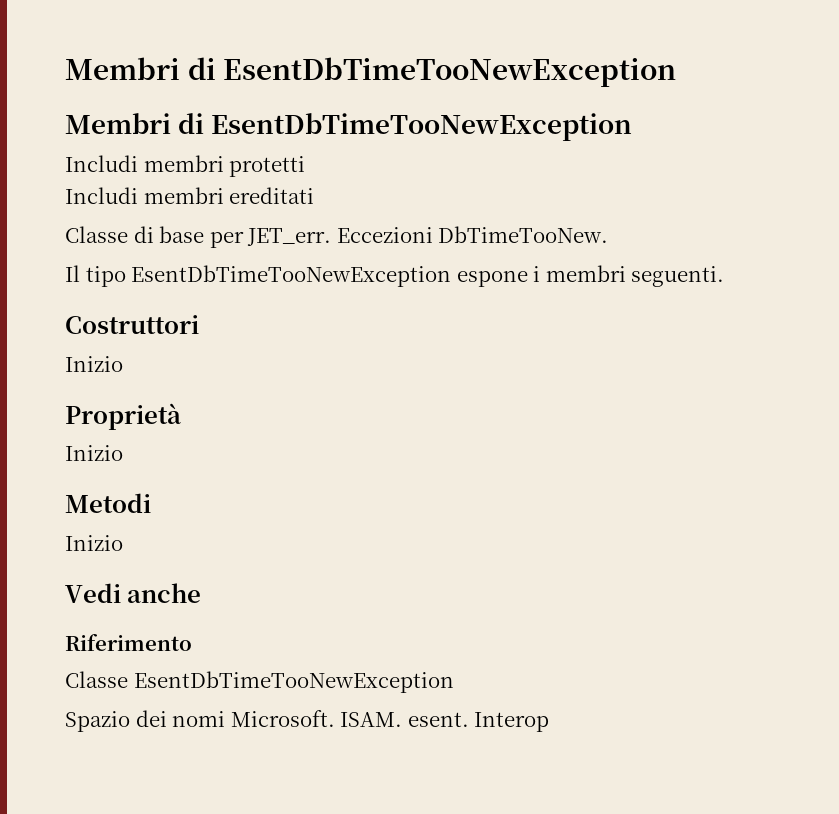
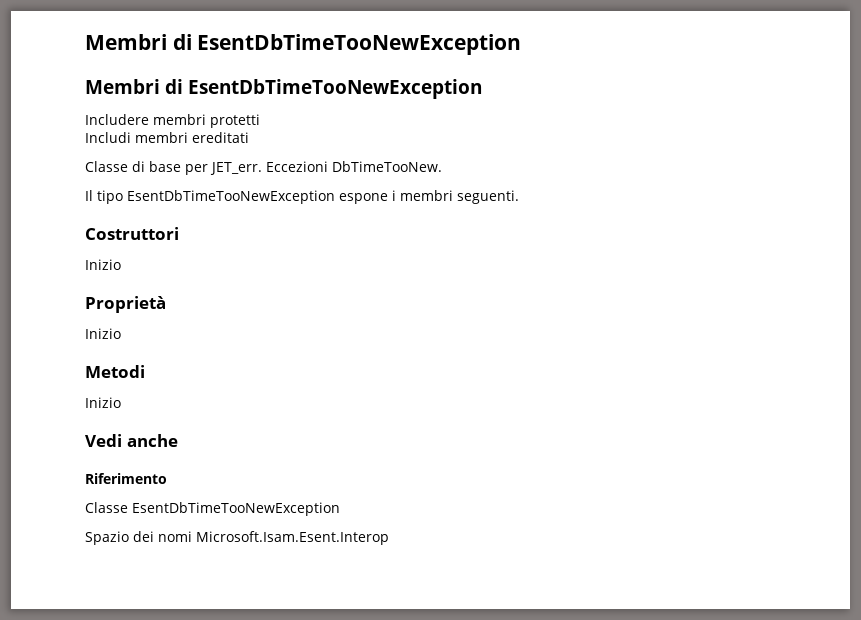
- Includi membri protetti
+ Includere membri protetti
- Spazio dei nomi Microsoft. ISAM. esent. Interop
+ Spazio dei nomi Microsoft.Isam.Esent.Interop

